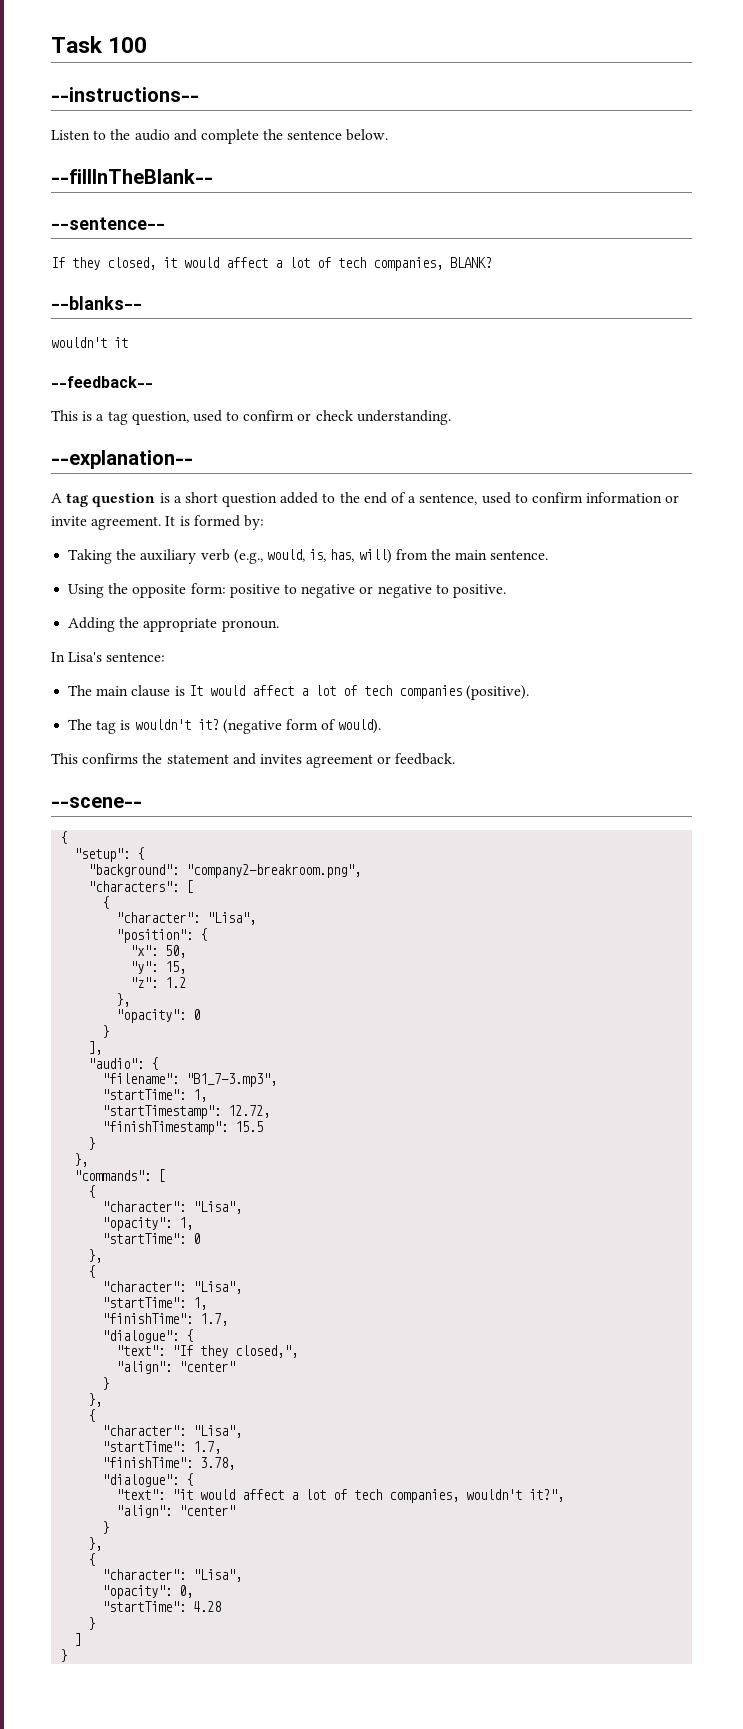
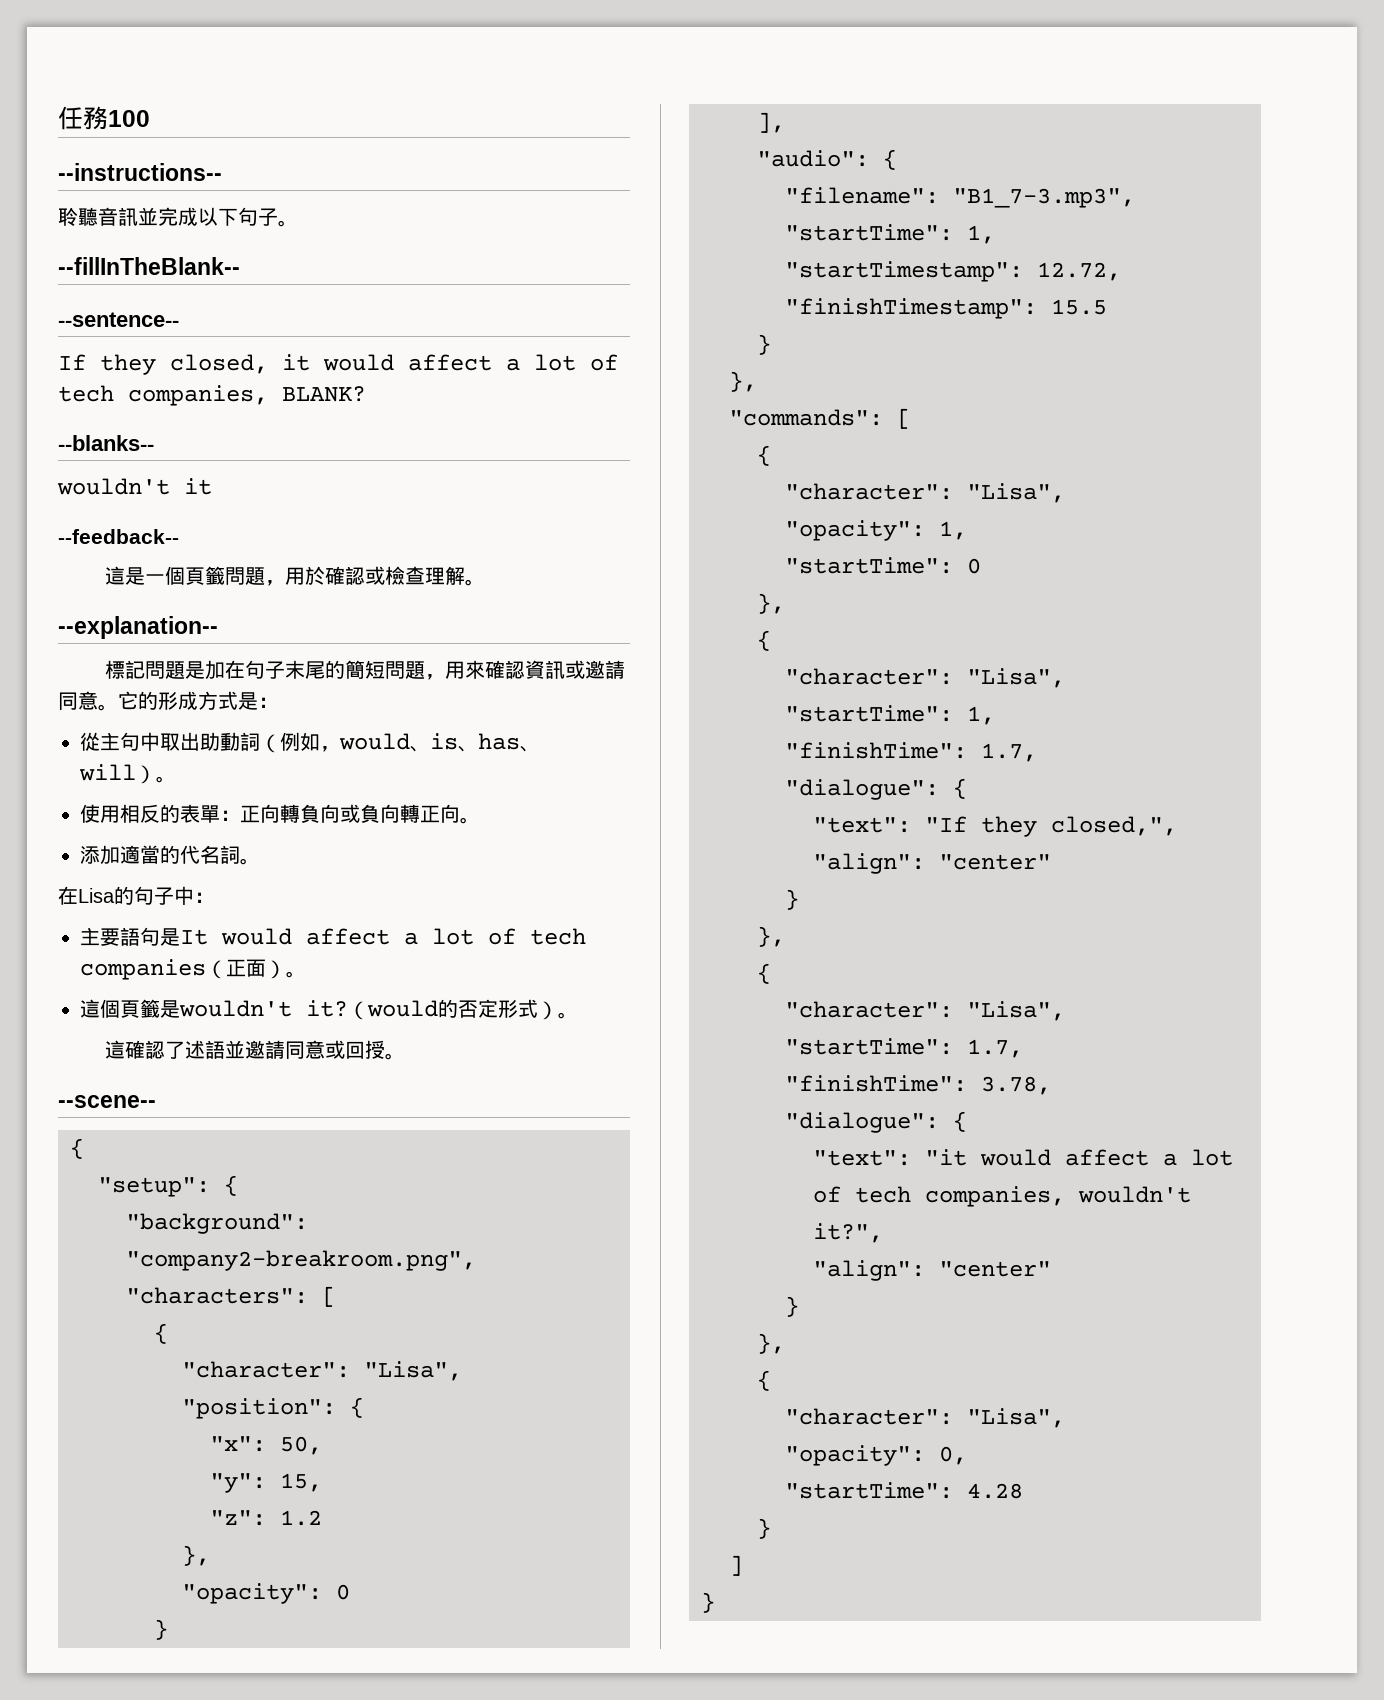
- Task 100
+ 任務100
- Listen to the audio and complete the sentence below.
+ 聆聽音訊並完成以下句子。
- This is a tag question, used to confirm or check understanding.
+ 這是一個頁籤問題，用於確認或檢查理解。
  --explanation--
- A tag question is a short question added to the end of a sentence, used to confirm information or invite agreement. It is formed by:
- Taking the auxiliary verb (e.g., would, is, has, will) from the main sentence.
- Using the opposite form: positive to negative or negative to positive.
- Adding the appropriate pronoun.
- In Lisa's sentence:
- The main clause is It would affect a lot of tech companies (positive).
- The tag is wouldn't it? (negative form of would).
- This confirms the statement and invites agreement or feedback.
+ 標記問題是加在句子末尾的簡短問題，用來確認資訊或邀請同意。它的形成方式是：
+ 從主句中取出助動詞（例如，would、is、has、will）。
+ 使用相反的表單：正向轉負向或負向轉正向。
+ 添加適當的代名詞。
+ 在Lisa的句子中：
+ 主要語句是It would affect a lot of tech companies（正面）。
+ 這個頁籤是wouldn't it?（would的否定形式）。
+ 這確認了述語並邀請同意或回授。

